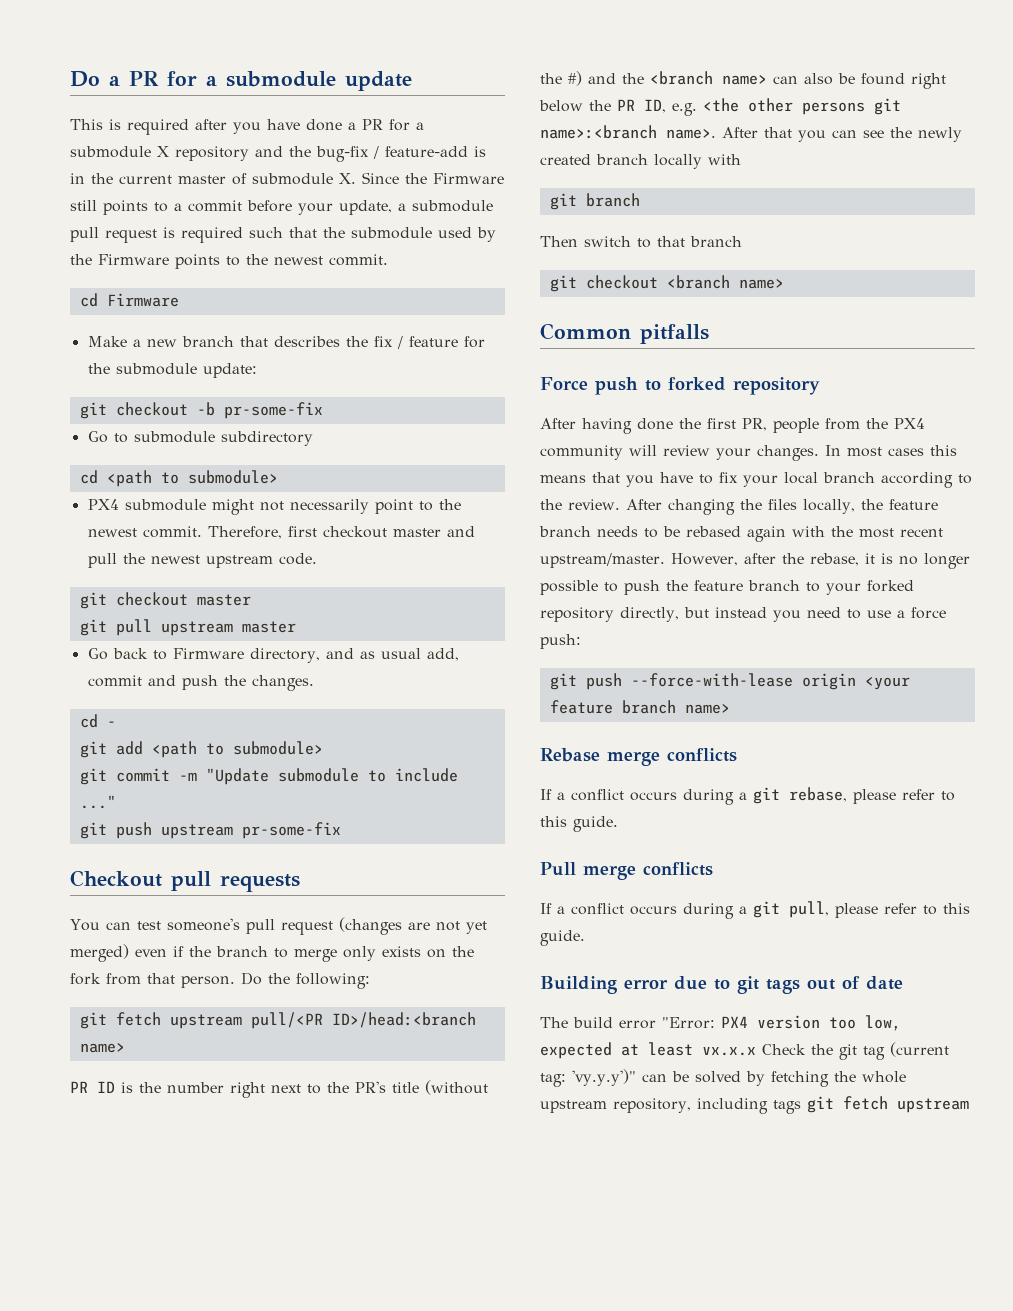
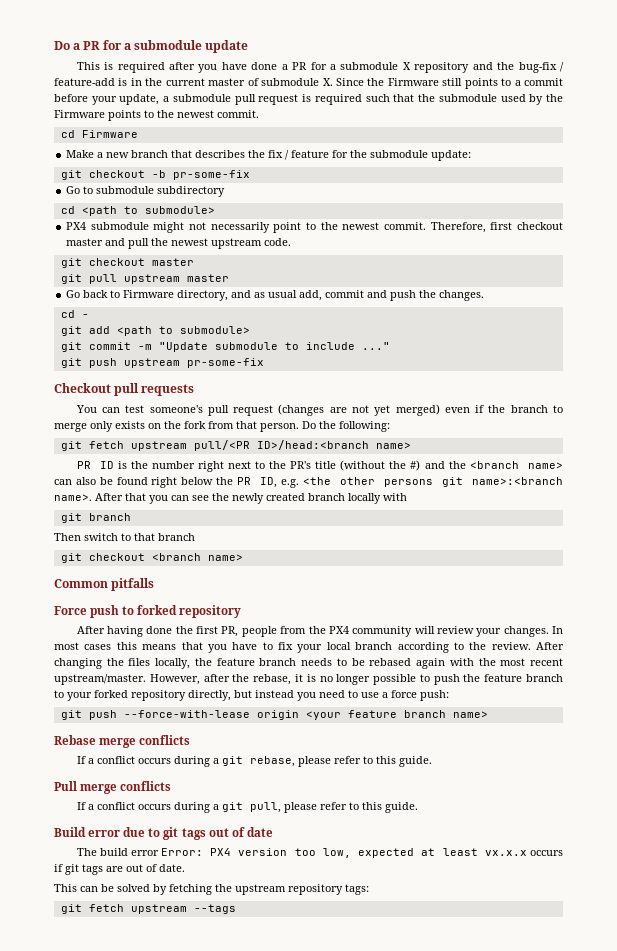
- Building error due to git tags out of date
+ Build error due to git tags out of date
- The build error "Error: PX4 version too low, expected at least vx.x.x Check the git tag (current tag: 'vy.y.y')" can be solved by fetching the whole upstream repository, including tags git fetch upstream
+ The build error Error: PX4 version too low, expected at least vx.x.x occurs if git tags are out of date.
+ This can be solved by fetching the upstream repository tags:
+ git fetch upstream --tags

